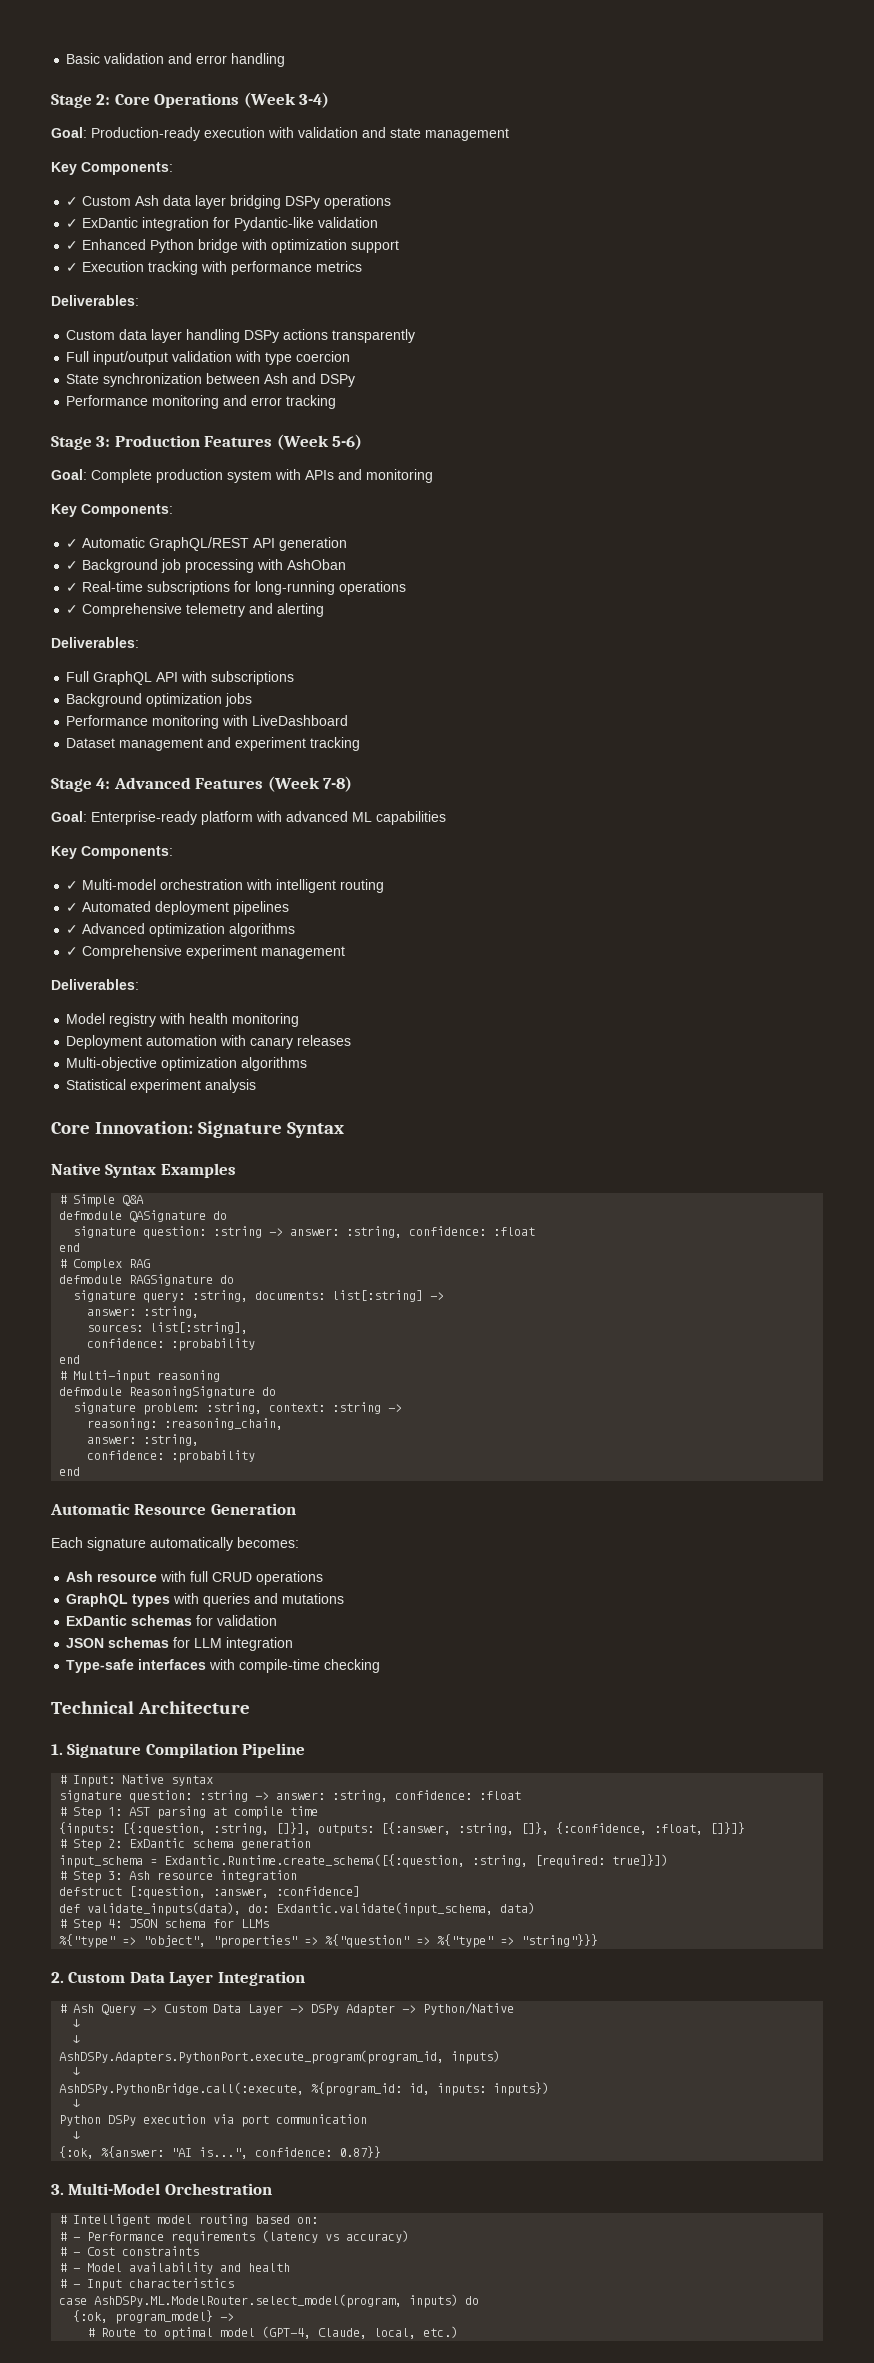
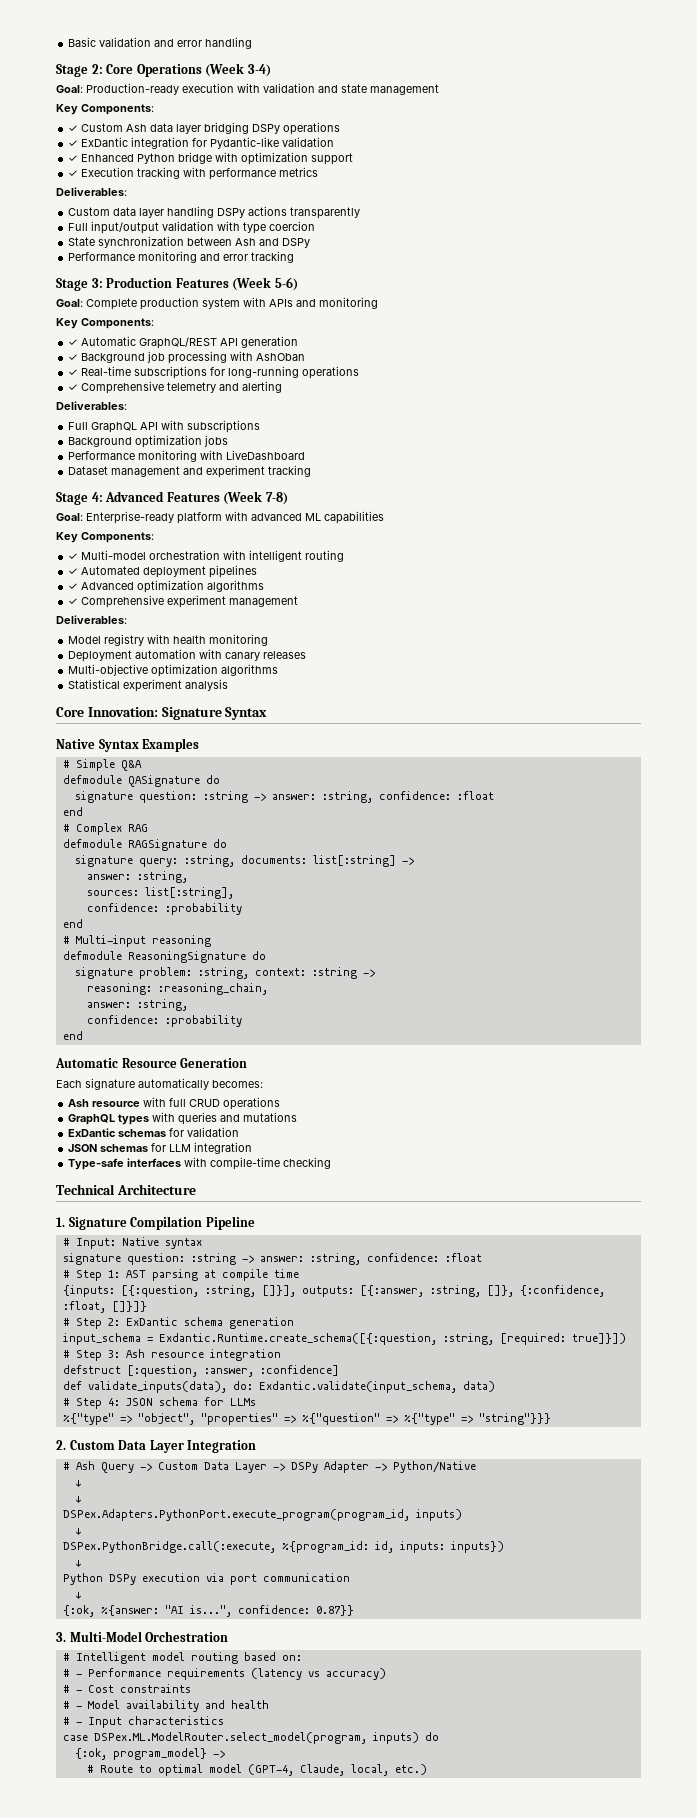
- AshDSPy.Adapters.PythonPort.execute_program(program_id, inputs)
+ DSPex.Adapters.PythonPort.execute_program(program_id, inputs)
- AshDSPy.PythonBridge.call(:execute, %{program_id: id, inputs: inputs})
+ DSPex.PythonBridge.call(:execute, %{program_id: id, inputs: inputs})
- case AshDSPy.ML.ModelRouter.select_model(program, inputs) do
+ case DSPex.ML.ModelRouter.select_model(program, inputs) do

